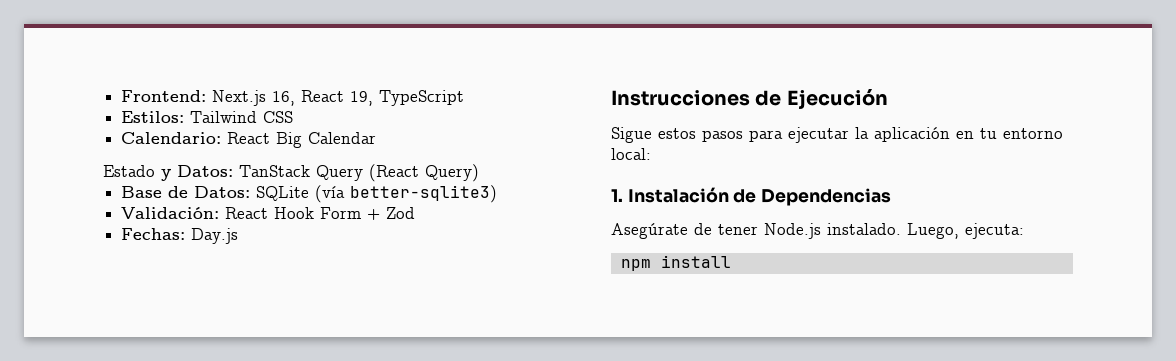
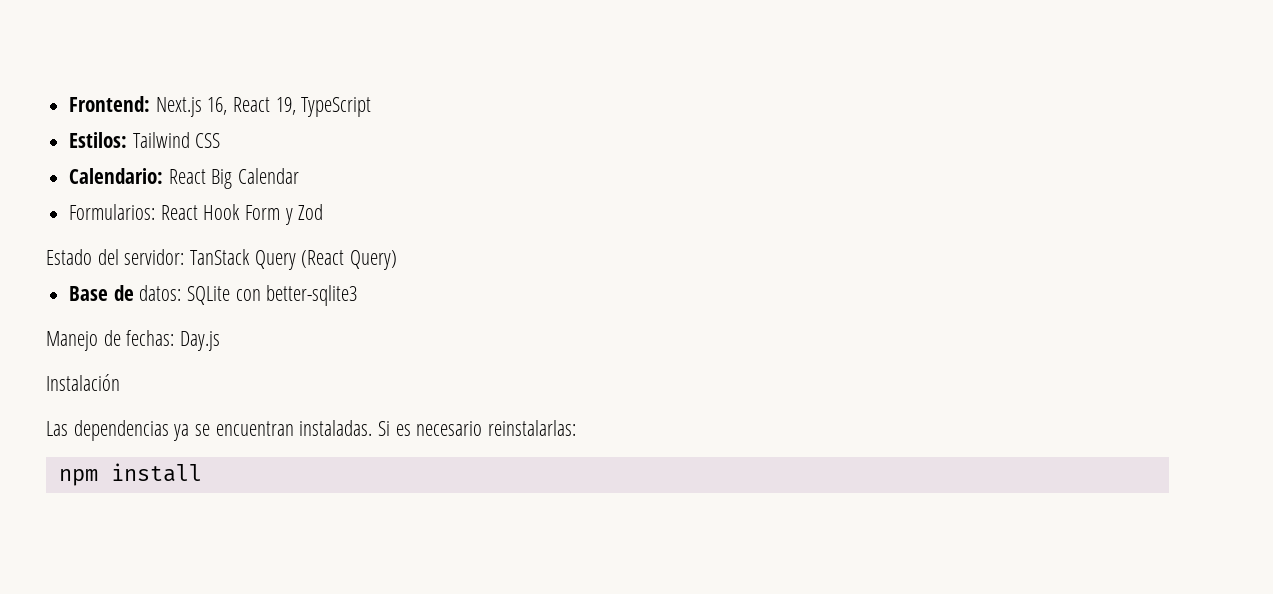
+ Formularios: React Hook Form y Zod
- Estado y Datos: TanStack Query (React Query)
+ Estado del servidor: TanStack Query (React Query)
- Base de Datos: SQLite (vía better-sqlite3)
- Validación: React Hook Form + Zod
- Fechas: Day.js
- Instrucciones de Ejecución
- Sigue estos pasos para ejecutar la aplicación en tu entorno local:
- 1. Instalación de Dependencias
- Asegúrate de tener Node.js instalado. Luego, ejecuta:
+ Base de datos: SQLite con better-sqlite3
+ Manejo de fechas: Day.js
+ Instalación
+ Las dependencias ya se encuentran instaladas. Si es necesario reinstalarlas:

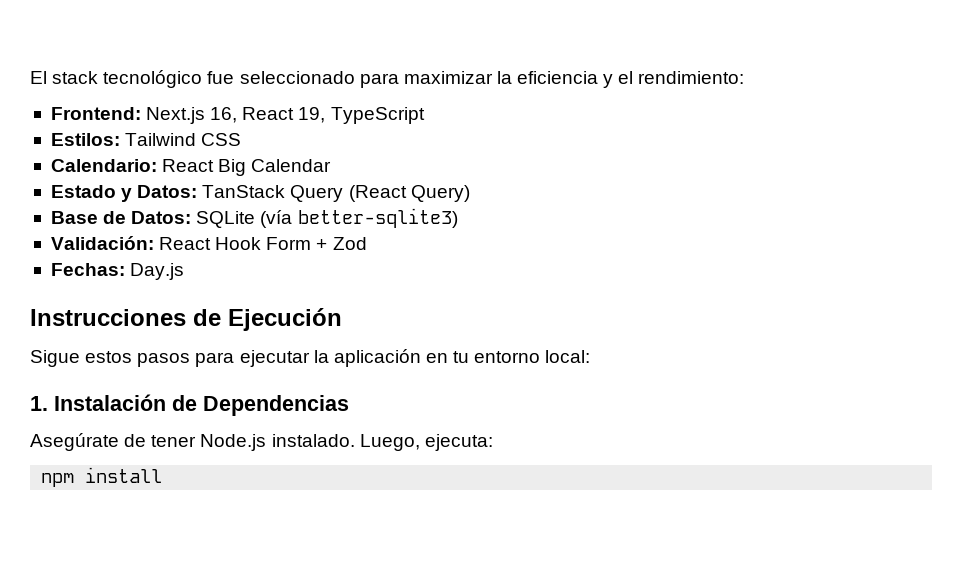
+ El stack tecnológico fue seleccionado para maximizar la eficiencia y el rendimiento:
- Formularios: React Hook Form y Zod
- Estado del servidor: TanStack Query (React Query)
+ Estado y Datos: TanStack Query (React Query)
- Base de datos: SQLite con better-sqlite3
- Manejo de fechas: Day.js
- Instalación
- Las dependencias ya se encuentran instaladas. Si es necesario reinstalarlas:
+ Base de Datos: SQLite (vía better-sqlite3)
+ Validación: React Hook Form + Zod
+ Fechas: Day.js
+ Instrucciones de Ejecución
+ Sigue estos pasos para ejecutar la aplicación en tu entorno local:
+ 1. Instalación de Dependencias
+ Asegúrate de tener Node.js instalado. Luego, ejecuta:

